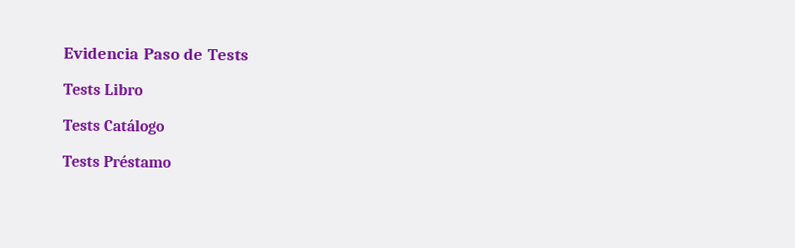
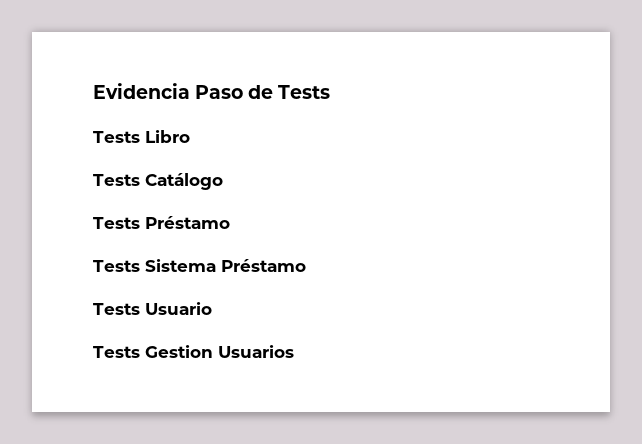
+ Tests Sistema Préstamo
+ Tests Usuario
+ Tests Gestion Usuarios

